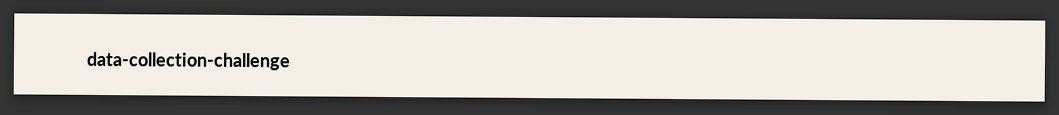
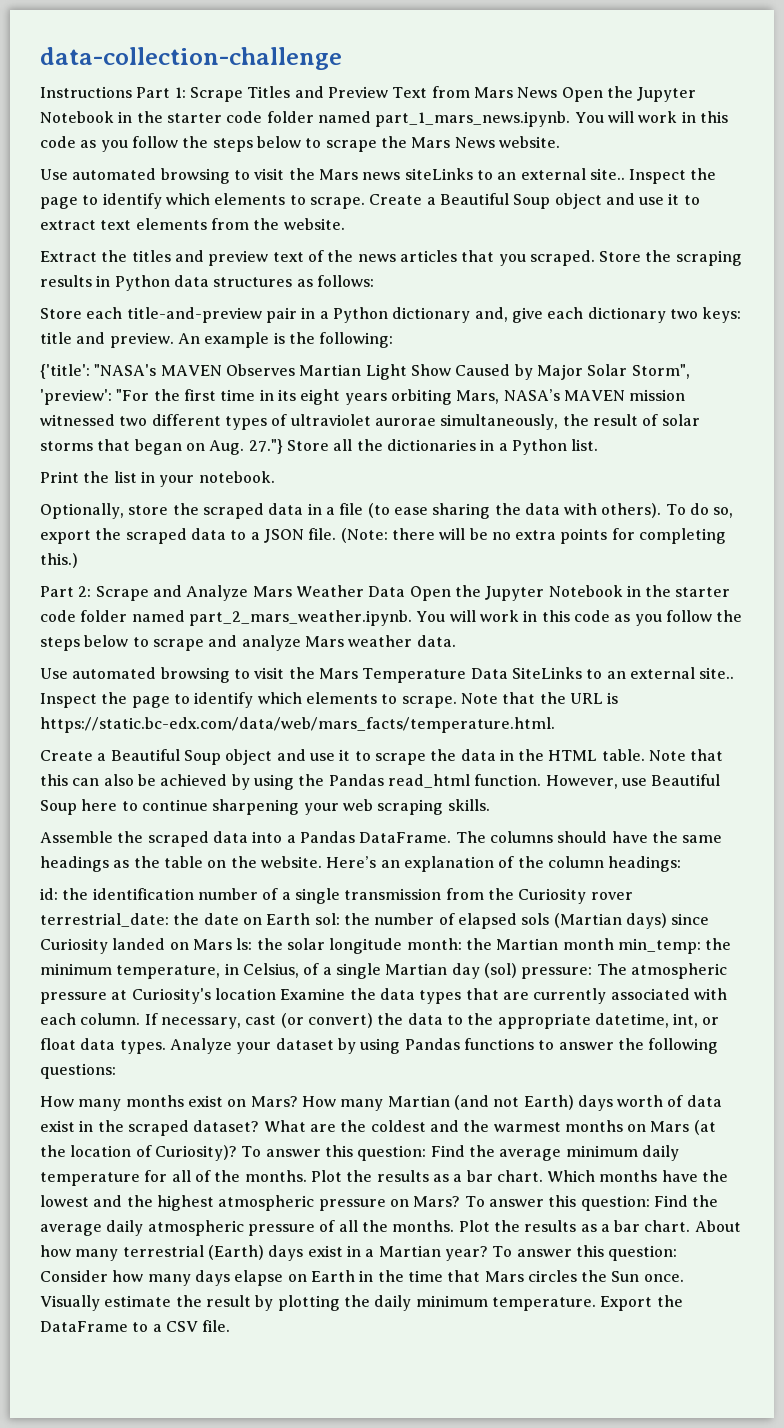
+ Instructions Part 1: Scrape Titles and Preview Text from Mars News Open the Jupyter Notebook in the starter code folder named part_1_mars_news.ipynb. You will work in this code as you follow the steps below to scrape the Mars News website.
+ Use automated browsing to visit the Mars news siteLinks to an external site.. Inspect the page to identify which elements to scrape. Create a Beautiful Soup object and use it to extract text elements from the website.
+ Extract the titles and preview text of the news articles that you scraped. Store the scraping results in Python data structures as follows:
+ Store each title-and-preview pair in a Python dictionary and, give each dictionary two keys: title and preview. An example is the following:
+ {'title': "NASA's MAVEN Observes Martian Light Show Caused by Major Solar Storm", 'preview': "For the first time in its eight years orbiting Mars, NASA’s MAVEN mission witnessed two different types of ultraviolet aurorae simultaneously, the result of solar storms that began on Aug. 27."} Store all the dictionaries in a Python list.
+ Print the list in your notebook.
+ Optionally, store the scraped data in a file (to ease sharing the data with others). To do so, export the scraped data to a JSON file. (Note: there will be no extra points for completing this.)
+ Part 2: Scrape and Analyze Mars Weather Data Open the Jupyter Notebook in the starter code folder named part_2_mars_weather.ipynb. You will work in this code as you follow the steps below to scrape and analyze Mars weather data.
+ Use automated browsing to visit the Mars Temperature Data SiteLinks to an external site.. Inspect the page to identify which elements to scrape. Note that the URL is https://static.bc-edx.com/data/web/mars_facts/temperature.html.
+ Create a Beautiful Soup object and use it to scrape the data in the HTML table. Note that this can also be achieved by using the Pandas read_html function. However, use Beautiful Soup here to continue sharpening your web scraping skills.
+ Assemble the scraped data into a Pandas DataFrame. The columns should have the same headings as the table on the website. Here’s an explanation of the column headings:
+ id: the identification number of a single transmission from the Curiosity rover terrestrial_date: the date on Earth sol: the number of elapsed sols (Martian days) since Curiosity landed on Mars ls: the solar longitude month: the Martian month min_temp: the minimum temperature, in Celsius, of a single Martian day (sol) pressure: The atmospheric pressure at Curiosity's location Examine the data types that are currently associated with each column. If necessary, cast (or convert) the data to the appropriate datetime, int, or float data types. Analyze your dataset by using Pandas functions to answer the following questions:
+ How many months exist on Mars? How many Martian (and not Earth) days worth of data exist in the scraped dataset? What are the coldest and the warmest months on Mars (at the location of Curiosity)? To answer this question: Find the average minimum daily temperature for all of the months. Plot the results as a bar chart. Which months have the lowest and the highest atmospheric pressure on Mars? To answer this question: Find the average daily atmospheric pressure of all the months. Plot the results as a bar chart. About how many terrestrial (Earth) days exist in a Martian year? To answer this question: Consider how many days elapse on Earth in the time that Mars circles the Sun once. Visually estimate the result by plotting the daily minimum temperature. Export the DataFrame to a CSV file.

